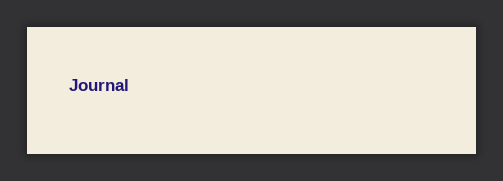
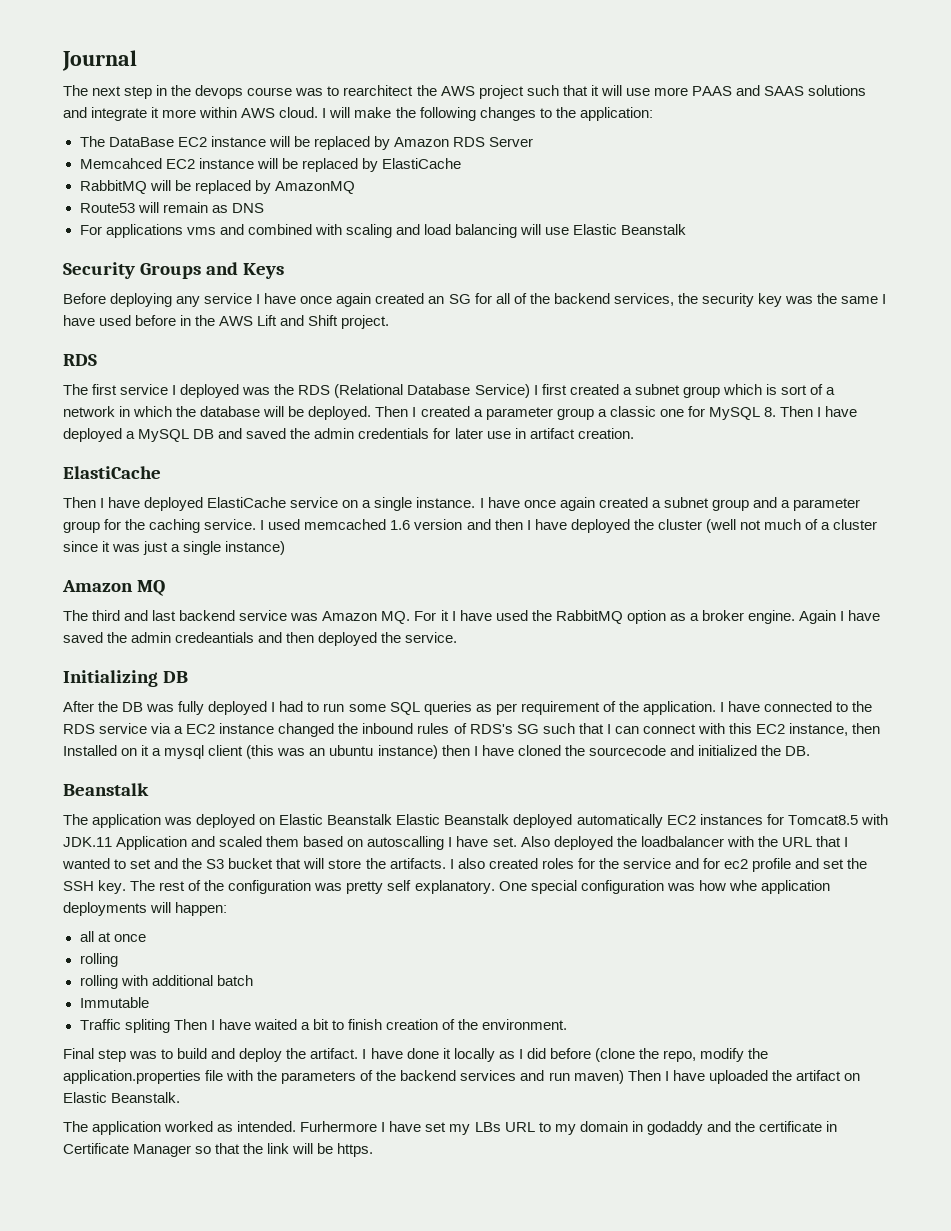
+ The next step in the devops course was to rearchitect the AWS project such that it will use more PAAS and SAAS solutions and integrate it more within AWS cloud. I will make the following changes to the application:
+ The DataBase EC2 instance will be replaced by Amazon RDS Server
+ Memcahced EC2 instance will be replaced by ElastiCache
+ RabbitMQ will be replaced by AmazonMQ
+ Route53 will remain as DNS
+ For applications vms and combined with scaling and load balancing will use Elastic Beanstalk
+ Security Groups and Keys
+ Before deploying any service I have once again created an SG for all of the backend services, the security key was the same I have used before in the AWS Lift and Shift project.
+ RDS
+ The first service I deployed was the RDS (Relational Database Service) I first created a subnet group which is sort of a network in which the database will be deployed. Then I created a parameter group a classic one for MySQL 8. Then I have deployed a MySQL DB and saved the admin credentials for later use in artifact creation.
+ ElastiCache
+ Then I have deployed ElastiCache service on a single instance. I have once again created a subnet group and a parameter group for the caching service. I used memcached 1.6 version and then I have deployed the cluster (well not much of a cluster since it was just a single instance)
+ Amazon MQ
+ The third and last backend service was Amazon MQ. For it I have used the RabbitMQ option as a broker engine. Again I have saved the admin credeantials and then deployed the service.
+ Initializing DB
+ After the DB was fully deployed I had to run some SQL queries as per requirement of the application. I have connected to the RDS service via a EC2 instance changed the inbound rules of RDS's SG such that I can connect with this EC2 instance, then Installed on it a mysql client (this was an ubuntu instance) then I have cloned the sourcecode and initialized the DB.
+ Beanstalk
+ The application was deployed on Elastic Beanstalk Elastic Beanstalk deployed automatically EC2 instances for Tomcat8.5 with JDK.11 Application and scaled them based on autoscalling I have set. Also deployed the loadbalancer with the URL that I wanted to set and the S3 bucket that will store the artifacts. I also created roles for the service and for ec2 profile and set the SSH key. The rest of the configuration was pretty self explanatory. One special configuration was how whe application deployments will happen:
+ all at once
+ rolling
+ rolling with additional batch
+ Immutable
+ Traffic spliting Then I have waited a bit to finish creation of the environment.
+ Final step was to build and deploy the artifact. I have done it locally as I did before (clone the repo, modify the application.properties file with the parameters of the backend services and run maven) Then I have uploaded the artifact on Elastic Beanstalk.
+ The application worked as intended. Furhermore I have set my LBs URL to my domain in godaddy and the certificate in Certificate Manager so that the link will be https.

